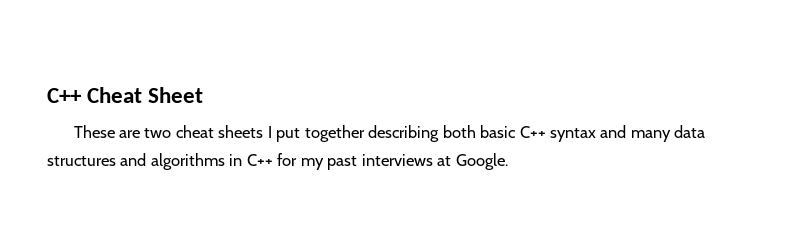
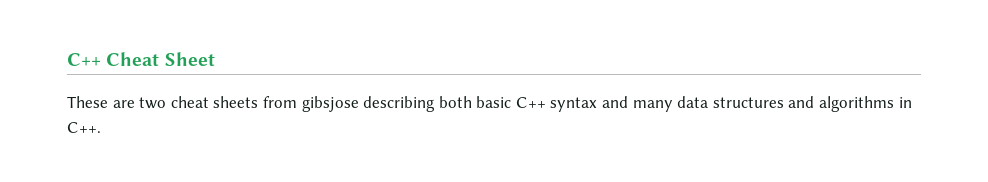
- These are two cheat sheets I put together describing both basic C++ syntax and many data structures and algorithms in C++ for my past interviews at Google.
+ These are two cheat sheets from gibsjose describing both basic C++ syntax and many data structures and algorithms in C++.

